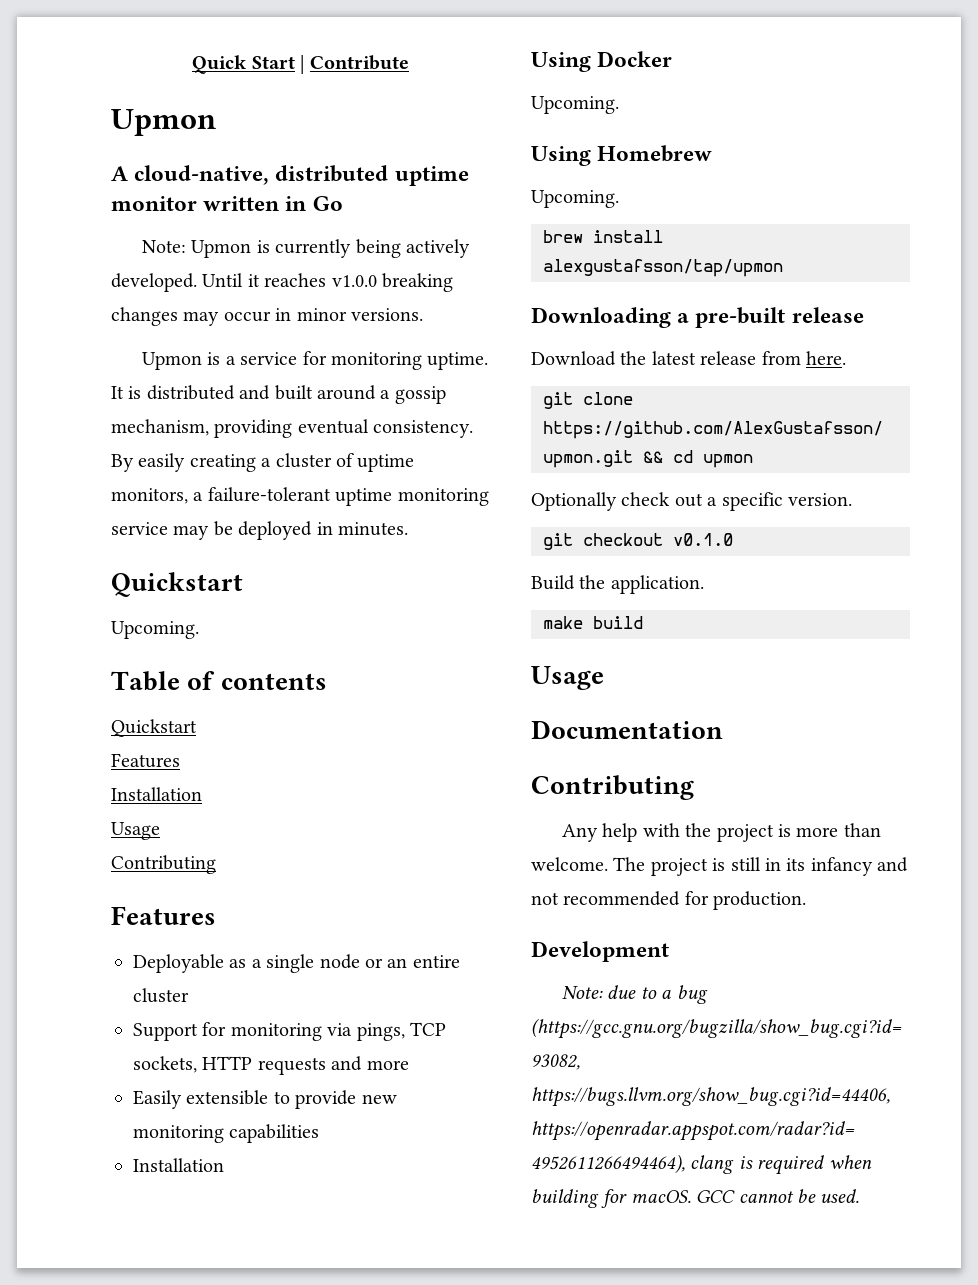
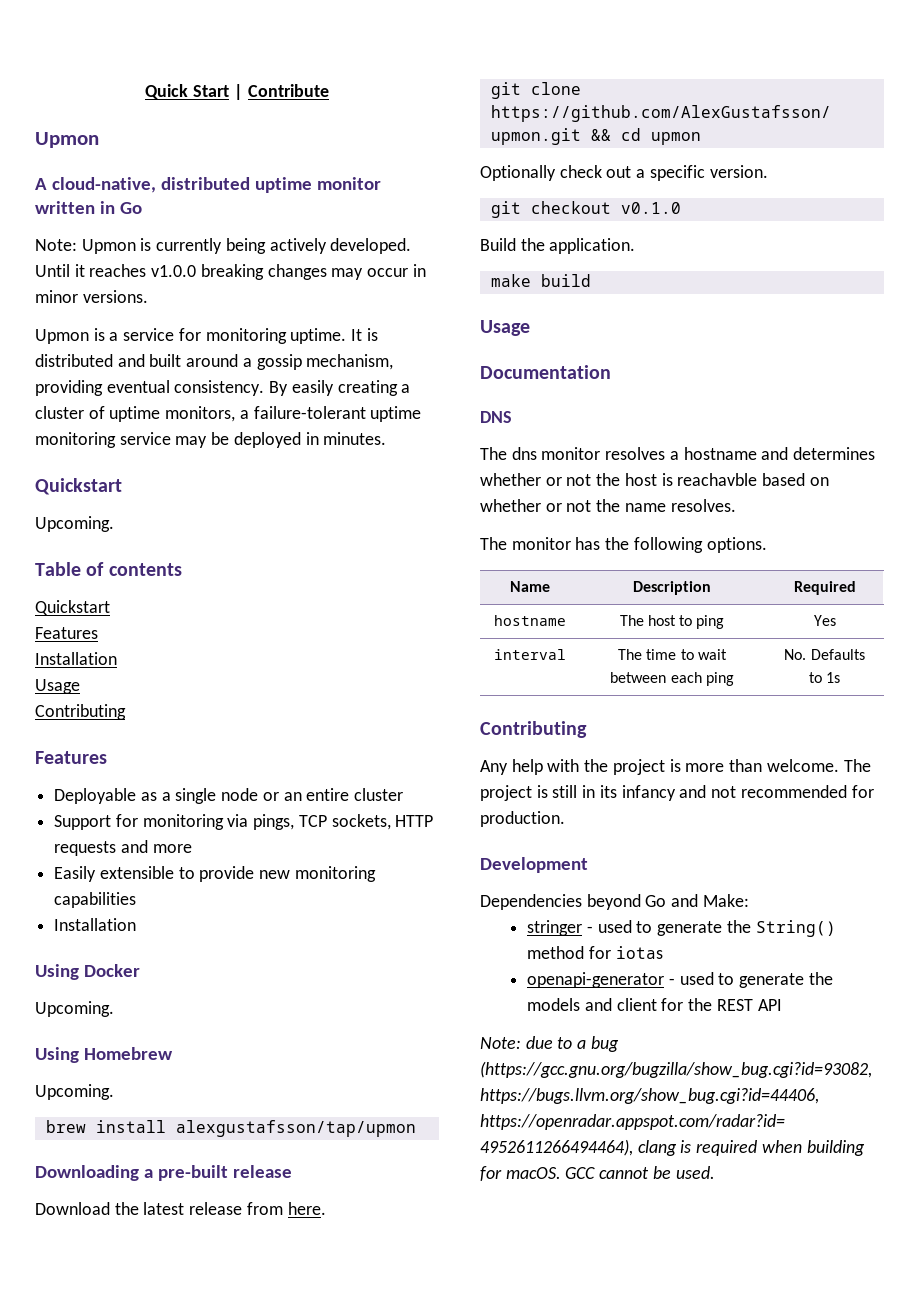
+ DNS
+ The dns monitor resolves a hostname and determines whether or not the host is reachavble based on whether or not the name resolves.
+ The monitor has the following options.
+ Name | Description | Required
+ hostname | The host to ping | Yes
+ interval | The time to wait between each ping | No. Defaults to 1s
+ Dependencies beyond Go and Make:
+ stringer - used to generate the String() method for iotas
+ openapi-generator - used to generate the models and client for the REST API

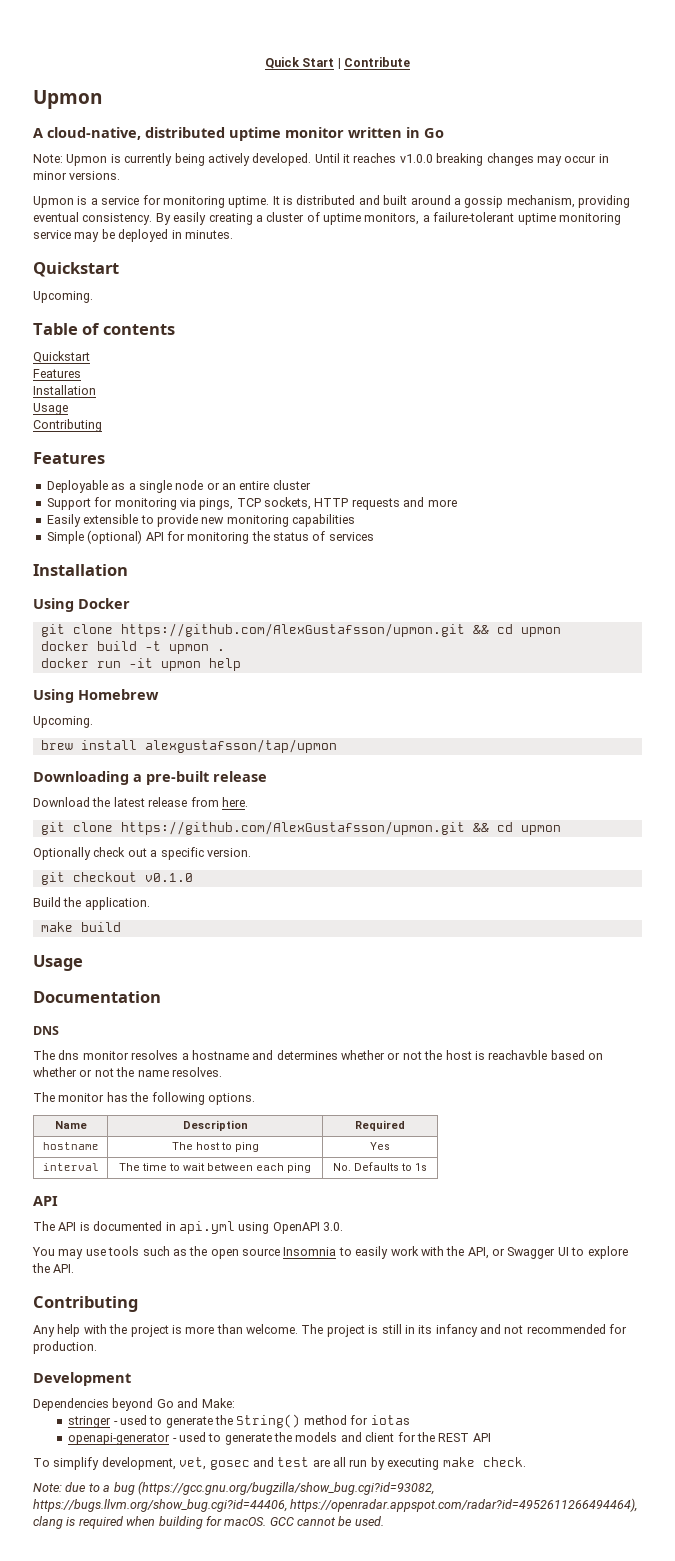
  Easily extensible to provide new monitoring capabilities
+ Simple (optional) API for monitoring the status of services
  Installation
  Using Docker
- Upcoming.
+ git clone https://github.com/AlexGustafsson/upmon.git && cd upmon
+ docker build -t upmon .
+ docker run -it upmon help
  interval | The time to wait between each ping | No. Defaults to 1s
+ API
+ The API is documented in api.yml using OpenAPI 3.0.
+ You may use tools such as the open source Insomnia to easily work with the API, or Swagger UI to explore the API.
+ To simplify development, vet, gosec and test are all run by executing make check.

